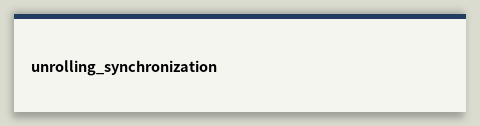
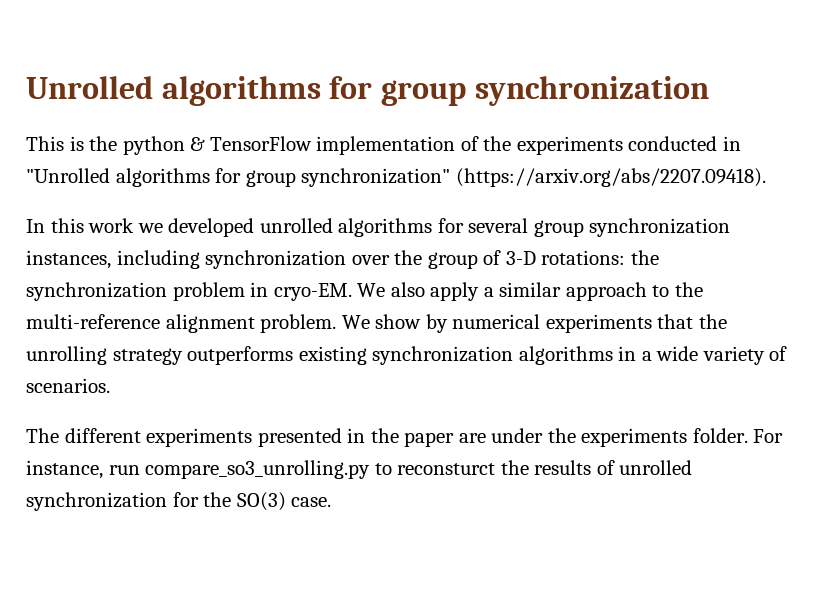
- unrolling_synchronization
+ Unrolled algorithms for group synchronization
+ This is the python & TensorFlow implementation of the experiments conducted in "Unrolled algorithms for group synchronization" (https://arxiv.org/abs/2207.09418).
+ In this work we developed unrolled algorithms for several group synchronization instances, including synchronization over the group of 3-D rotations: the synchronization problem in cryo-EM. We also apply a similar approach to the multi-reference alignment problem. We show by numerical experiments that the unrolling strategy outperforms existing synchronization algorithms in a wide variety of scenarios.
+ The different experiments presented in the paper are under the experiments folder. For instance, run compare_so3_unrolling.py to reconsturct the results of unrolled synchronization for the SO(3) case.

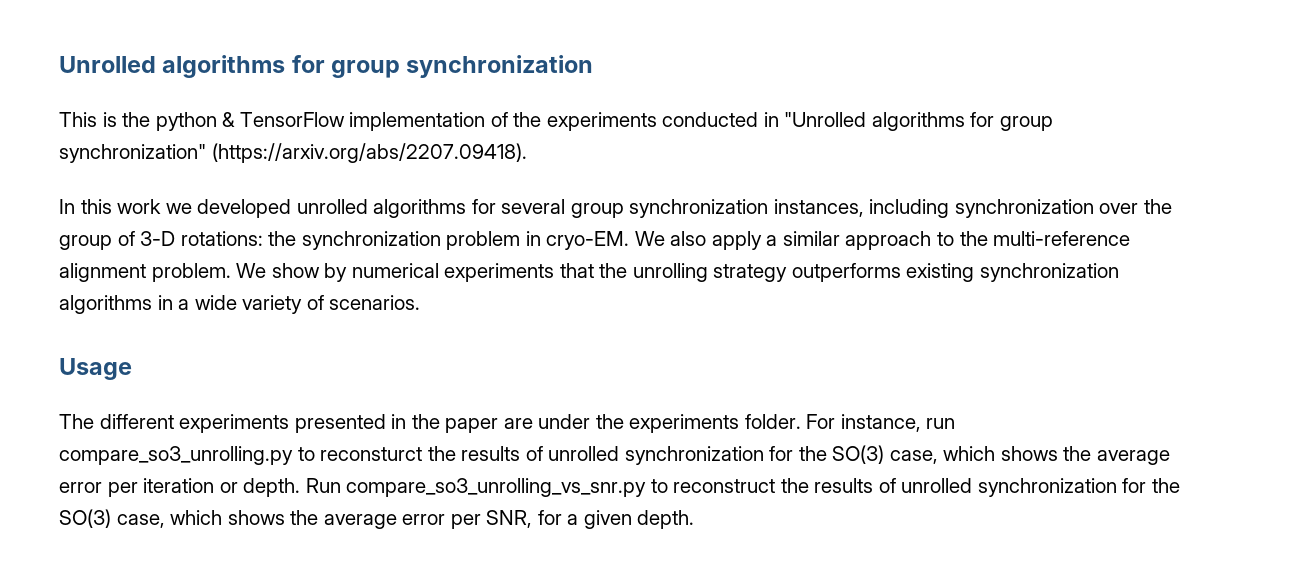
+ Usage
- For instance, run compare_so3_unrolling.py to reconsturct the results of unrolled synchronization for the SO(3) case.
+ For instance, run compare_so3_unrolling.py to reconsturct the results of unrolled synchronization for the SO(3) case, which shows the average error per iteration or depth. Run compare_so3_unrolling_vs_snr.py to reconstruct the results of unrolled synchronization for the SO(3) case, which shows the average error per SNR, for a given depth.

